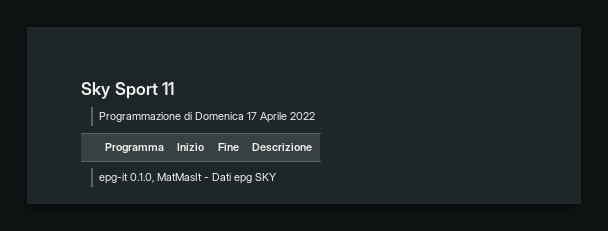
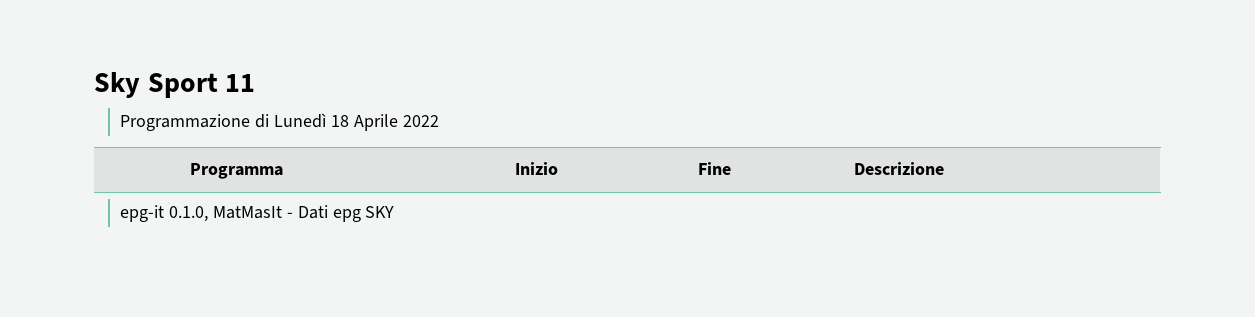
- Programmazione di Domenica 17 Aprile 2022
+ Programmazione di Lunedì 18 Aprile 2022

